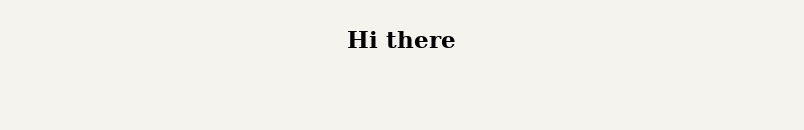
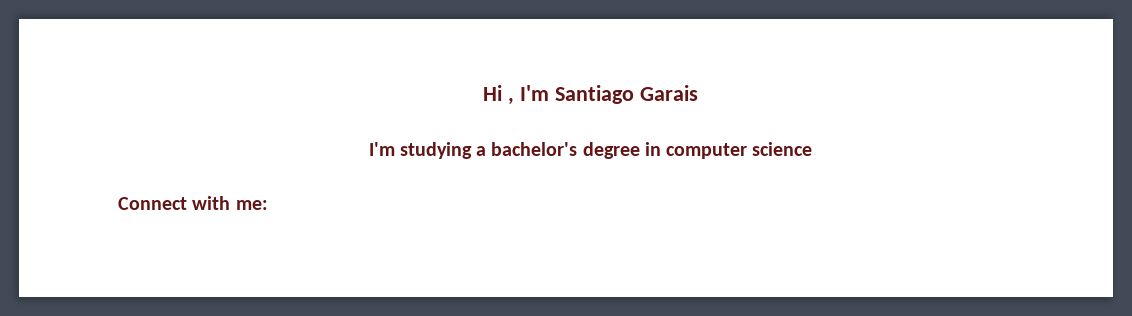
- Hi there
+ Hi , I'm Santiago Garais
+ I'm studying a bachelor's degree in computer science
+ Connect with me:

